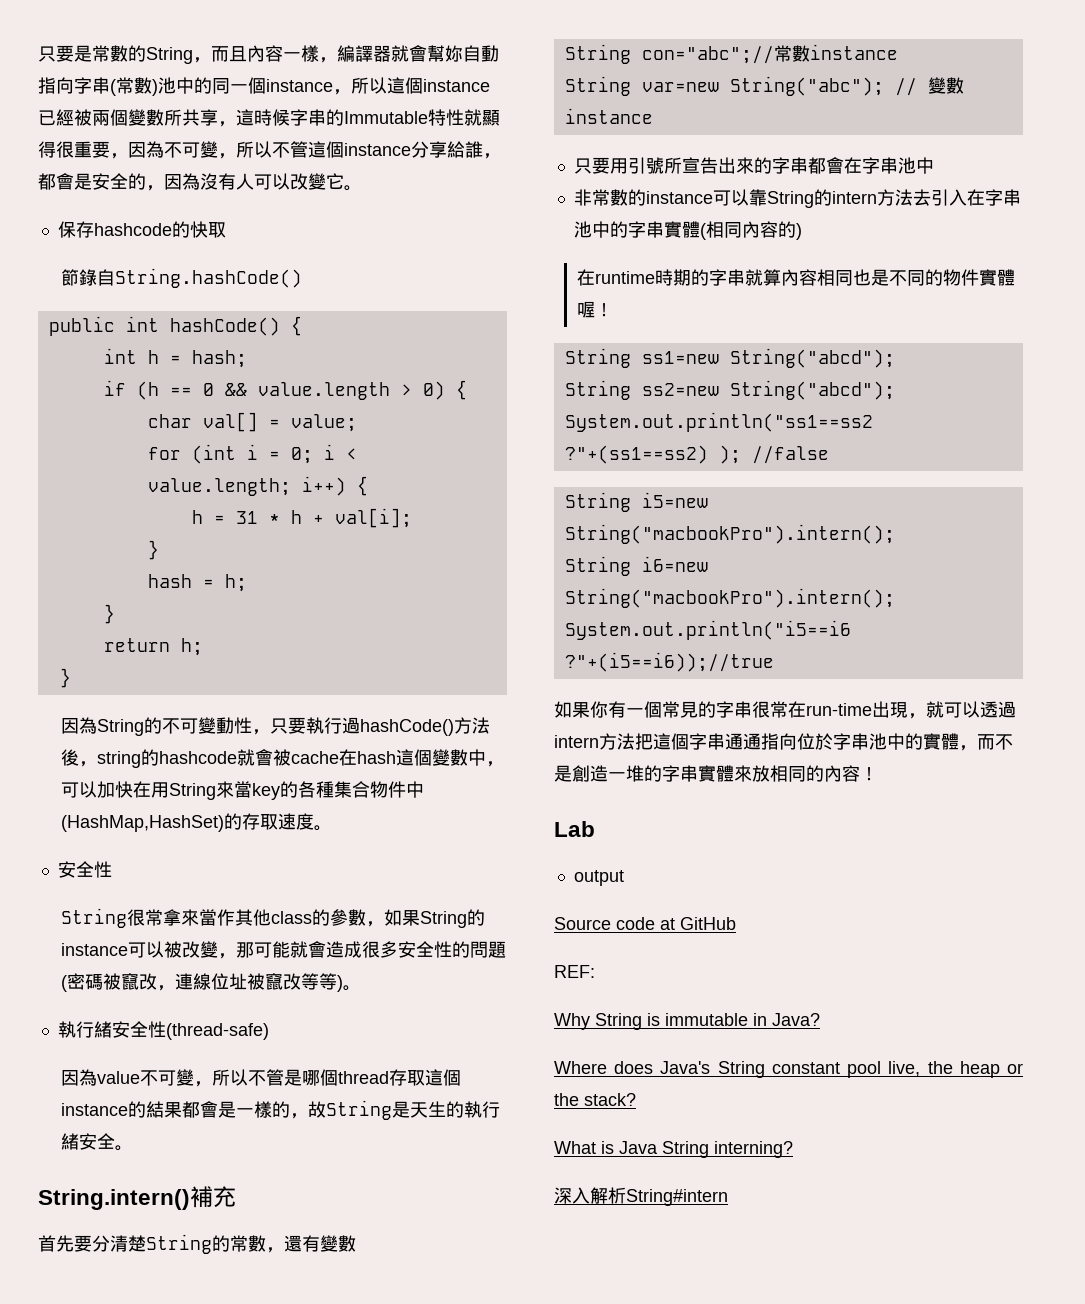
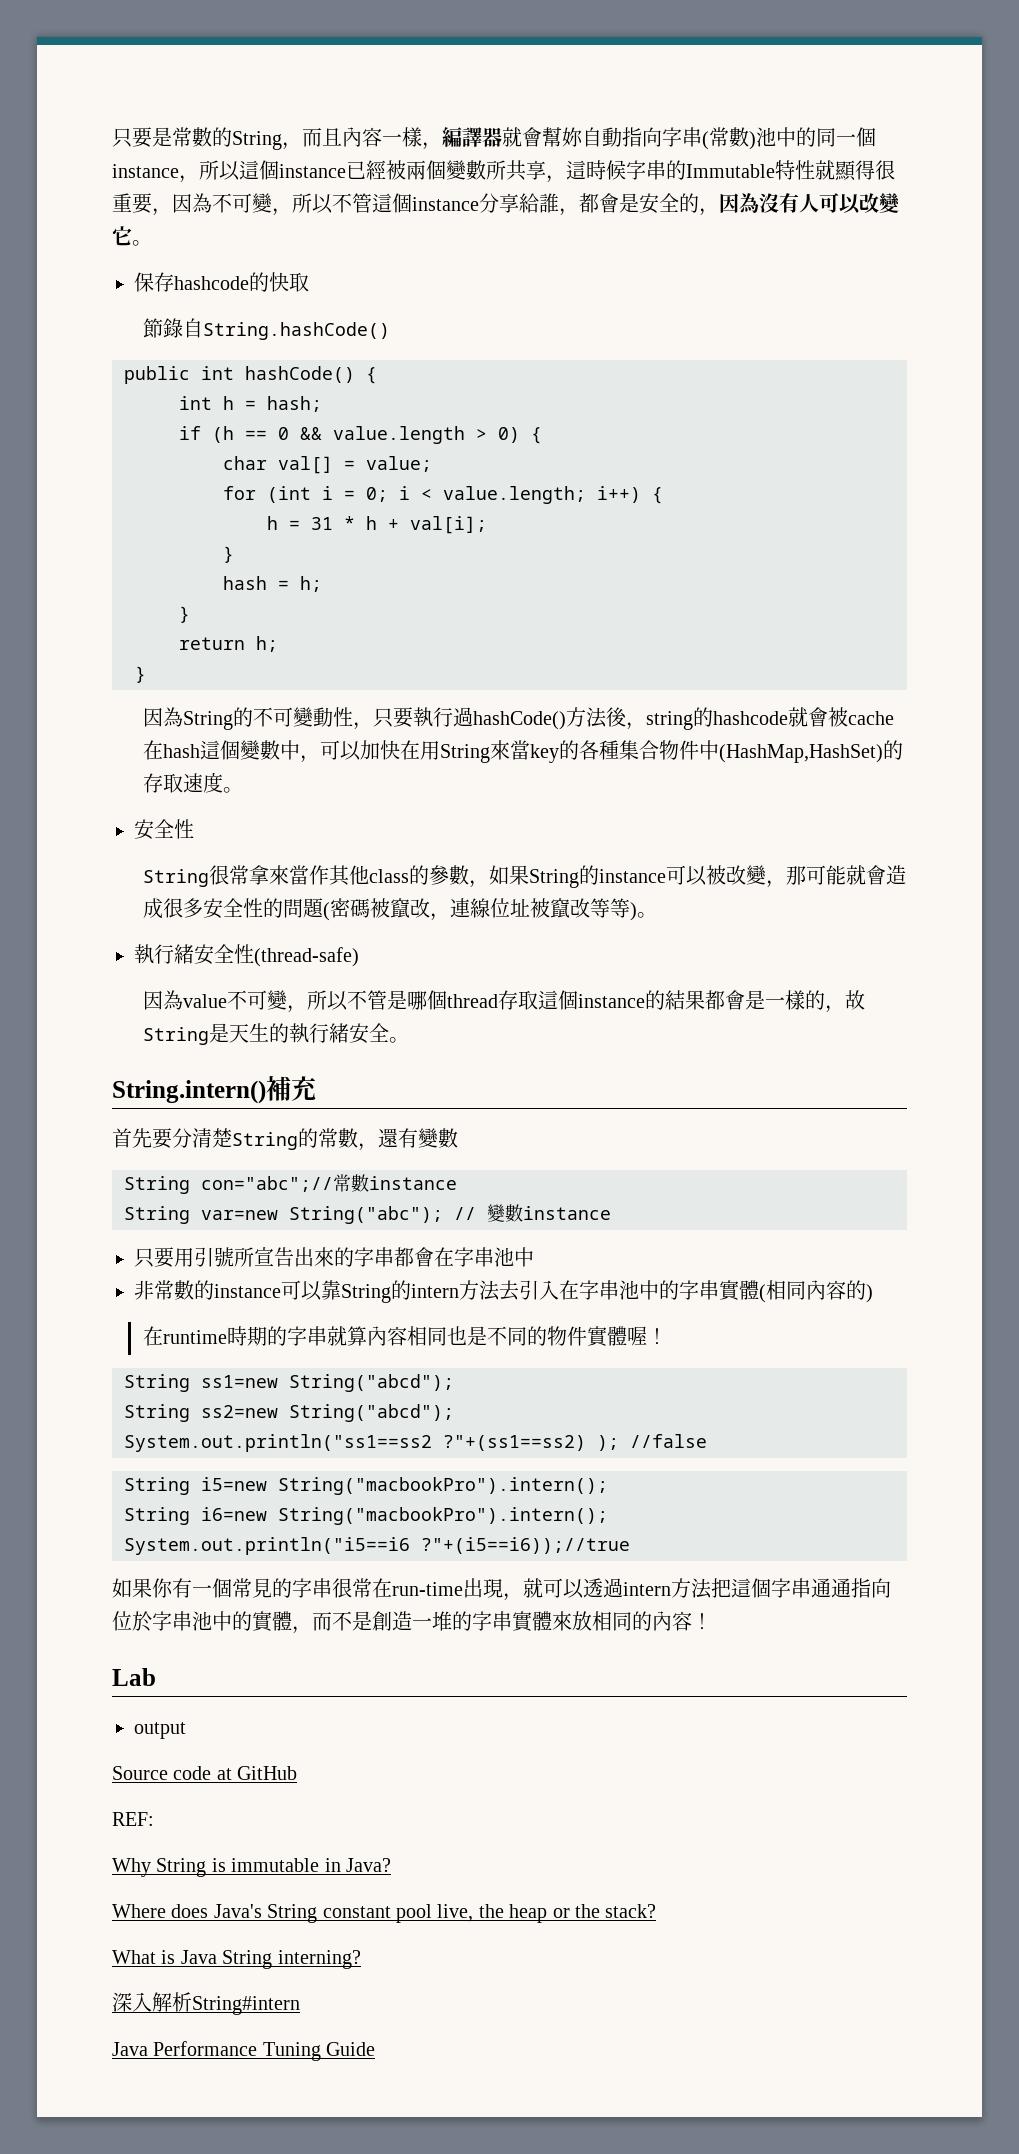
+ Java Performance Tuning Guide

